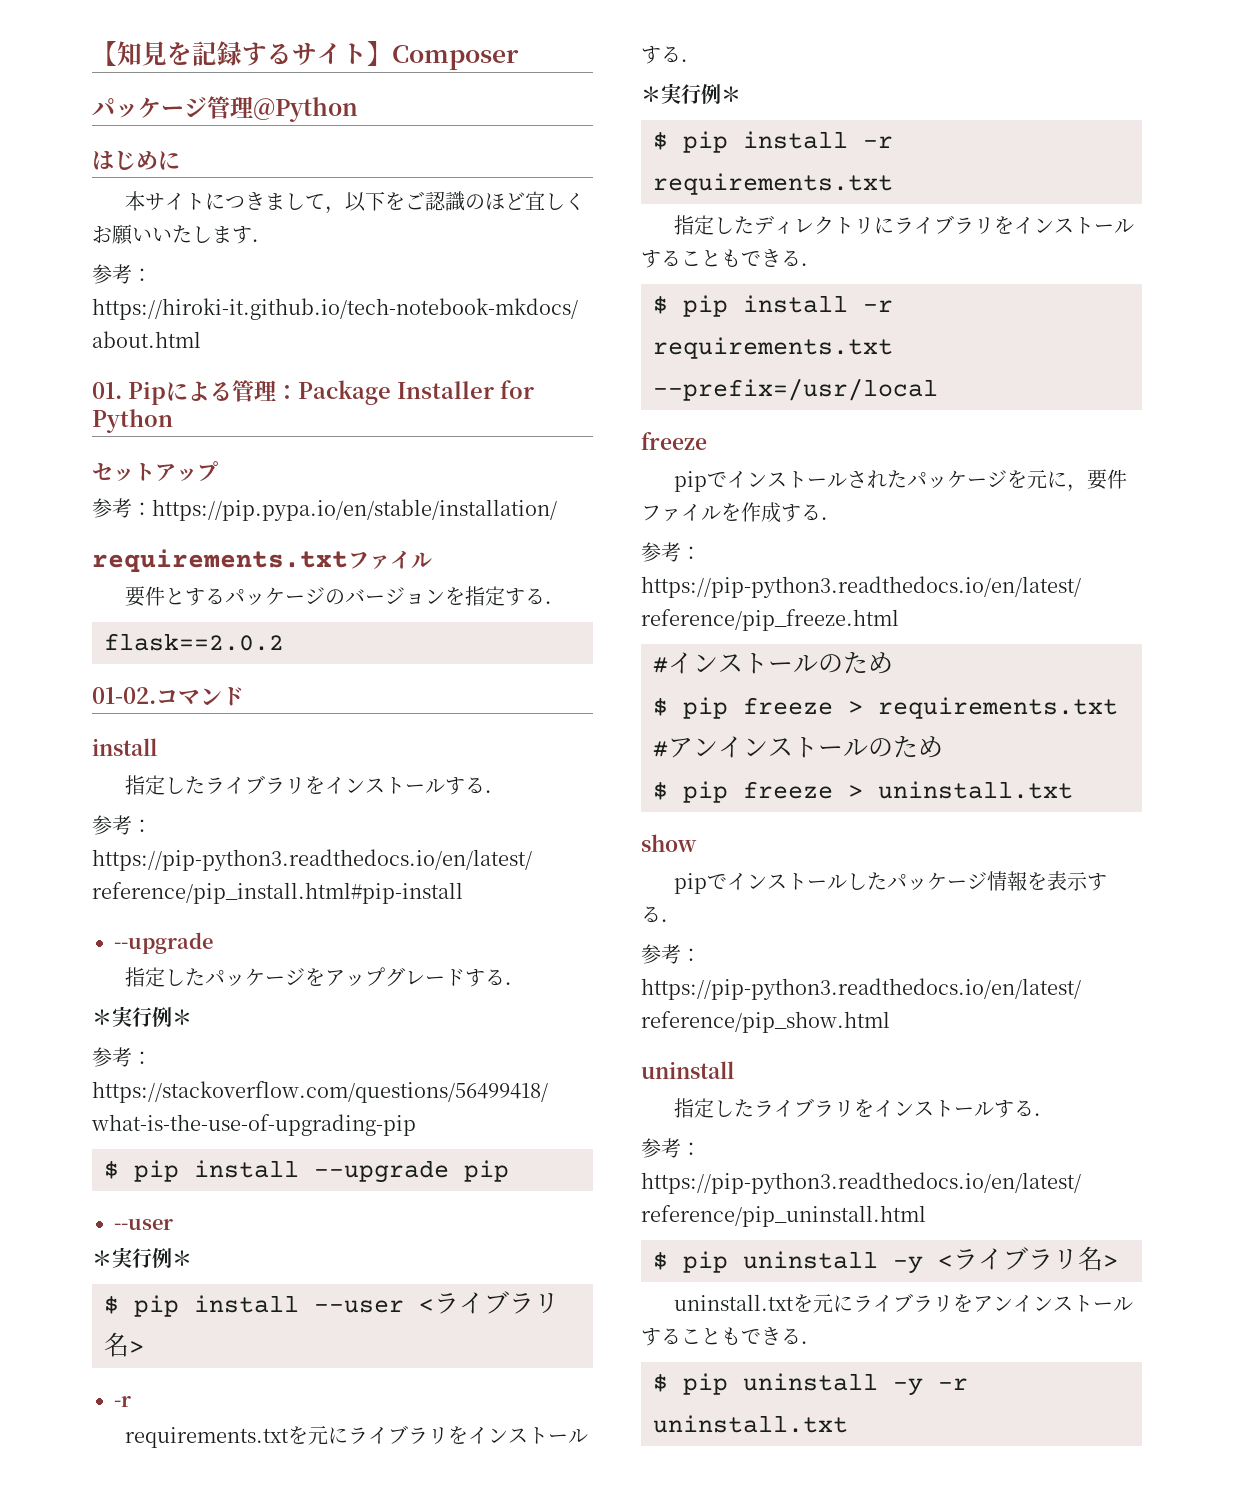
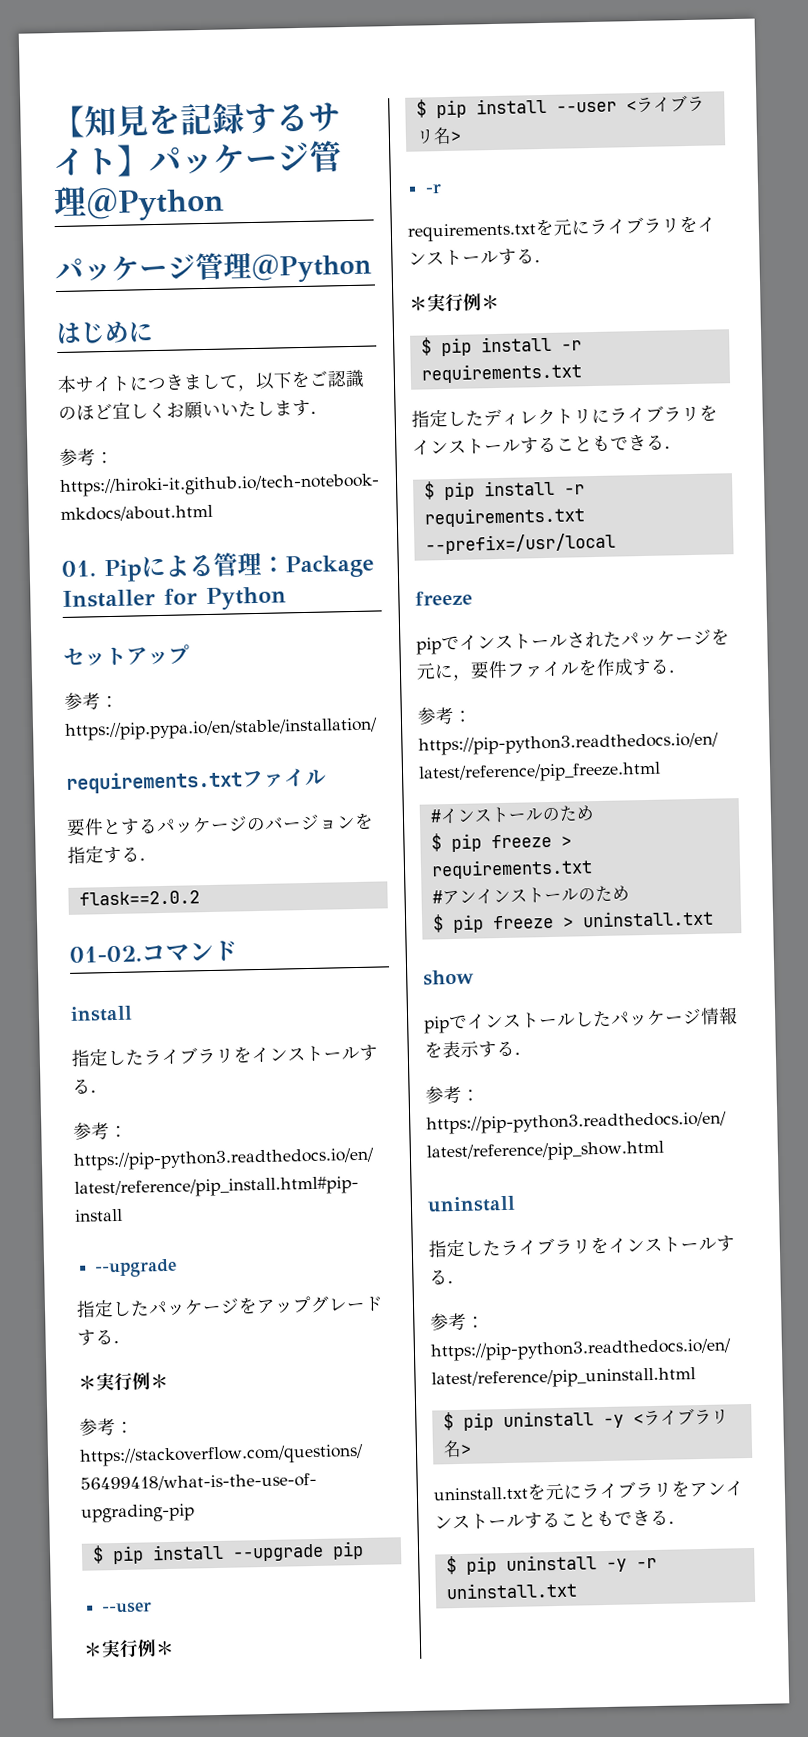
- 【知見を記録するサイト】Composer
- パッケージ管理@Python
+ 【知見を記録するサイト】パッケージ管理＠Python
+ パッケージ管理＠Python

